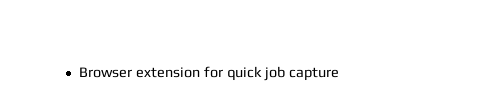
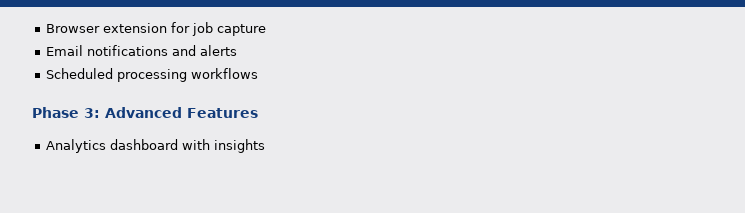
- Browser extension for quick job capture
+ Browser extension for job capture
+ Email notifications and alerts
+ Scheduled processing workflows
+ Phase 3: Advanced Features
+ Analytics dashboard with insights

